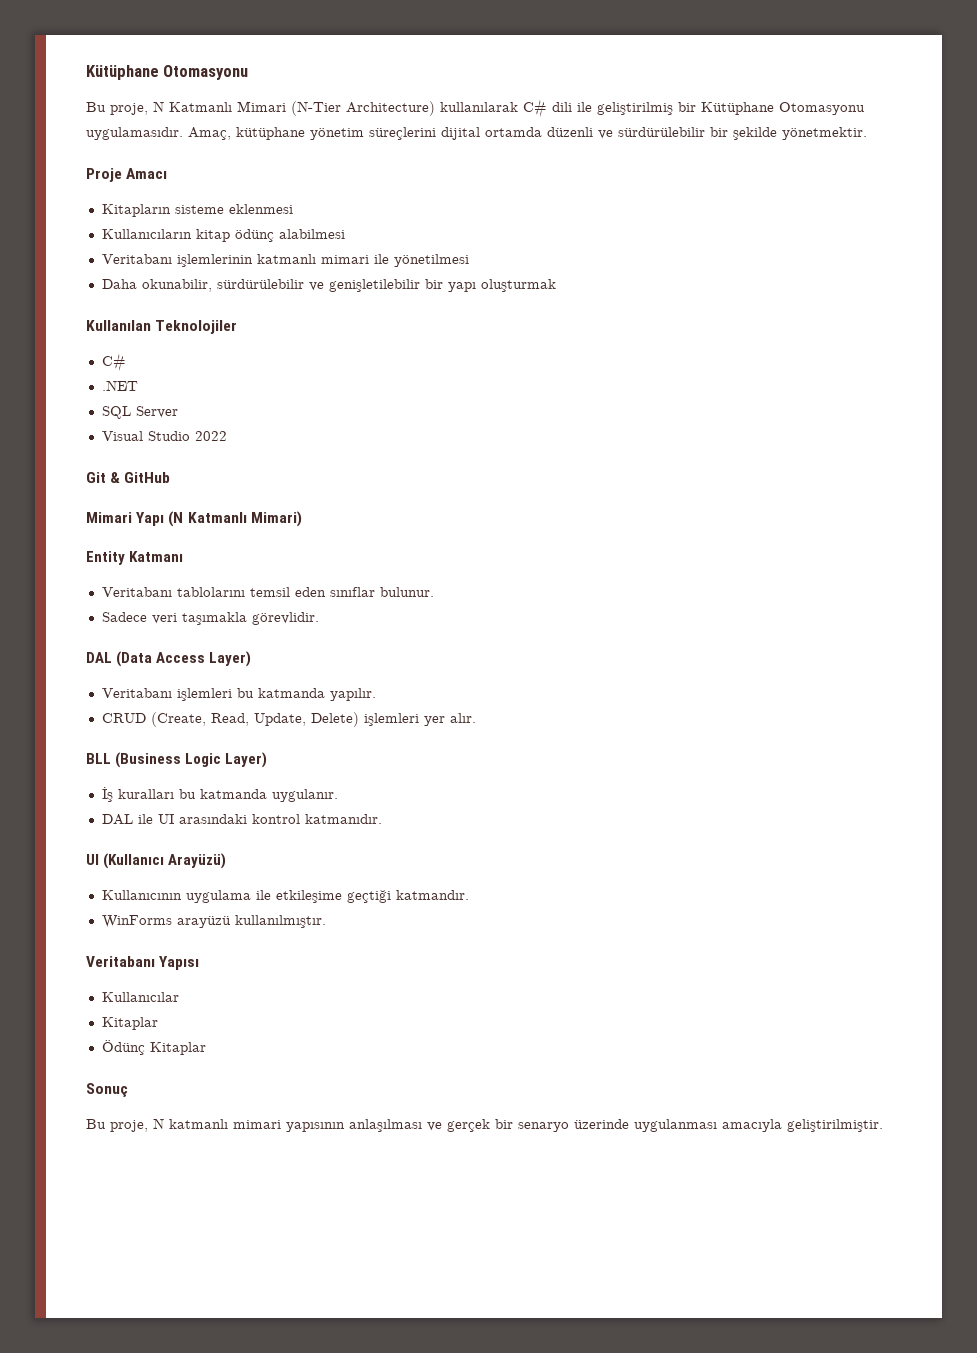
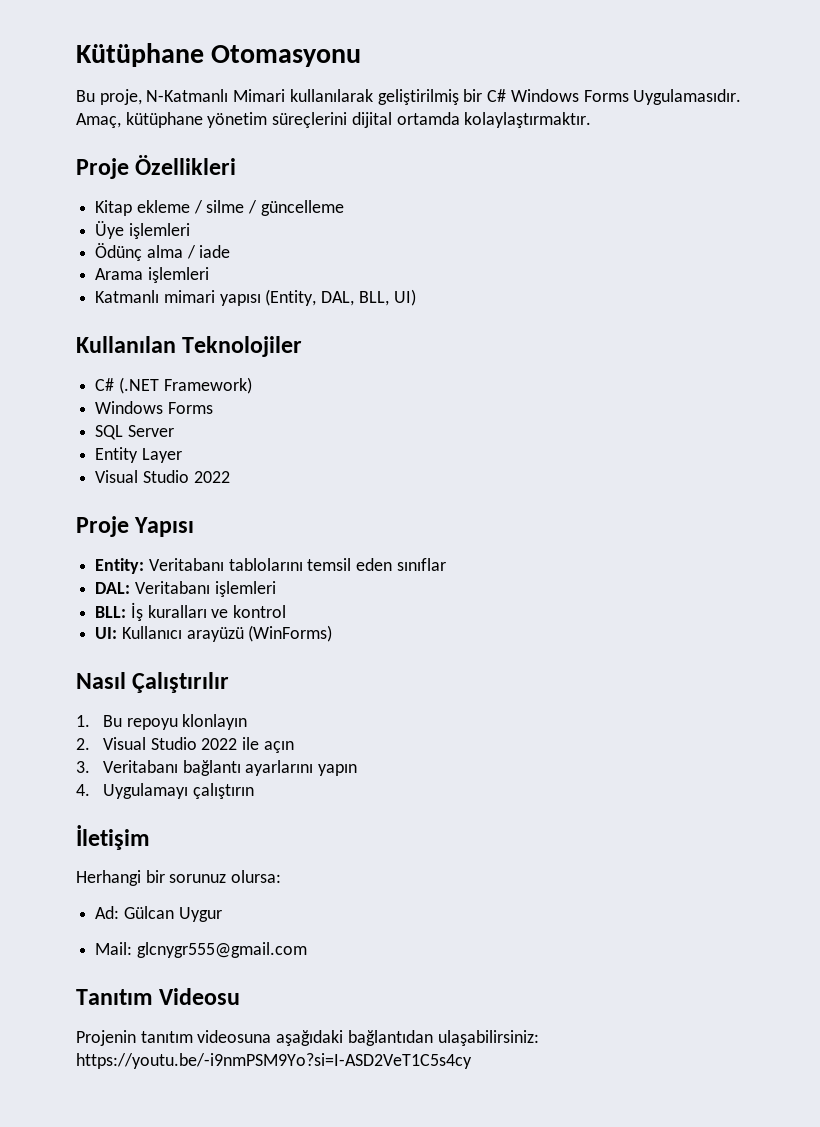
- Bu proje, N Katmanlı Mimari (N-Tier Architecture) kullanılarak C# dili ile geliştirilmiş bir Kütüphane Otomasyonu uygulamasıdır.
+ Bu proje, N-Katmanlı Mimari kullanılarak geliştirilmiş bir C# Windows Forms Uygulamasıdır.
- Amaç, kütüphane yönetim süreçlerini dijital ortamda düzenli ve sürdürülebilir bir şekilde yönetmektir.
- Proje Amacı
- Kitapların sisteme eklenmesi
- Kullanıcıların kitap ödünç alabilmesi
- Veritabanı işlemlerinin katmanlı mimari ile yönetilmesi
- Daha okunabilir, sürdürülebilir ve genişletilebilir bir yapı oluşturmak
+ Amaç, kütüphane yönetim süreçlerini dijital ortamda kolaylaştırmaktır.
+ Proje Özellikleri
+ Kitap ekleme / silme / güncelleme
+ Üye işlemleri
+ Ödünç alma / iade
+ Arama işlemleri
+ Katmanlı mimari yapısı (Entity, DAL, BLL, UI)
  Kullanılan Teknolojiler
- C#
- .NET
+ C# (.NET Framework)
+ Windows Forms
+ Entity Layer
- Git & GitHub
- Mimari Yapı (N Katmanlı Mimari)
- Entity Katmanı
- Veritabanı tablolarını temsil eden sınıflar bulunur.
- Sadece veri taşımakla görevlidir.
- DAL (Data Access Layer)
- Veritabanı işlemleri bu katmanda yapılır.
- CRUD (Create, Read, Update, Delete) işlemleri yer alır.
- BLL (Business Logic Layer)
- İş kuralları bu katmanda uygulanır.
- DAL ile UI arasındaki kontrol katmanıdır.
- UI (Kullanıcı Arayüzü)
- Kullanıcının uygulama ile etkileşime geçtiği katmandır.
- WinForms arayüzü kullanılmıştır.
- Veritabanı Yapısı
- Kullanıcılar
- Kitaplar
- Ödünç Kitaplar
- Sonuç
- Bu proje, N katmanlı mimari yapısının anlaşılması ve gerçek bir senaryo üzerinde uygulanması amacıyla geliştirilmiştir.
+ Proje Yapısı
+ Entity: Veritabanı tablolarını temsil eden sınıflar
+ DAL: Veritabanı işlemleri
+ BLL: İş kuralları ve kontrol
+ UI: Kullanıcı arayüzü (WinForms)
+ Nasıl Çalıştırılır
+ 1. Bu repoyu klonlayın
+ 2. Visual Studio 2022 ile açın
+ 3. Veritabanı bağlantı ayarlarını yapın
+ 4. Uygulamayı çalıştırın
+ İletişim
+ Herhangi bir sorunuz olursa:
+ Ad: Gülcan Uygur
+ Mail: glcnygr555@gmail.com
+ Tanıtım Videosu
+ Projenin tanıtım videosuna aşağıdaki bağlantıdan ulaşabilirsiniz: https://youtu.be/-i9nmPSM9Yo?si=I-ASD2VeT1C5s4cy

